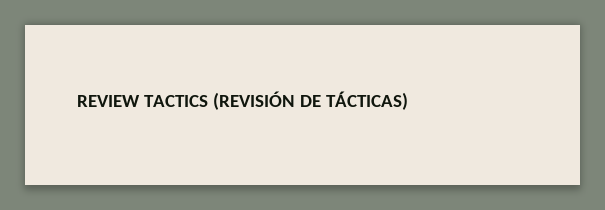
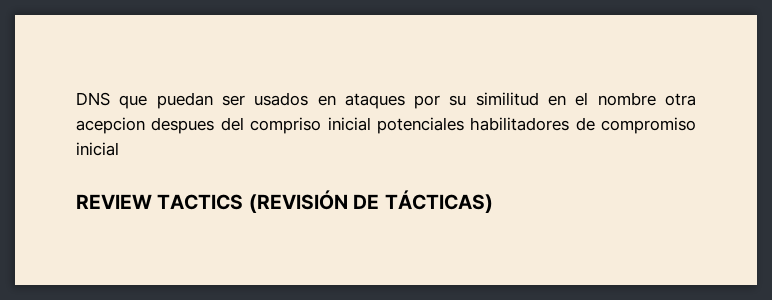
+ DNS que puedan ser usados en ataques por su similitud en el nombre otra acepcion despues del compriso inicial potenciales habilitadores de compromiso inicial

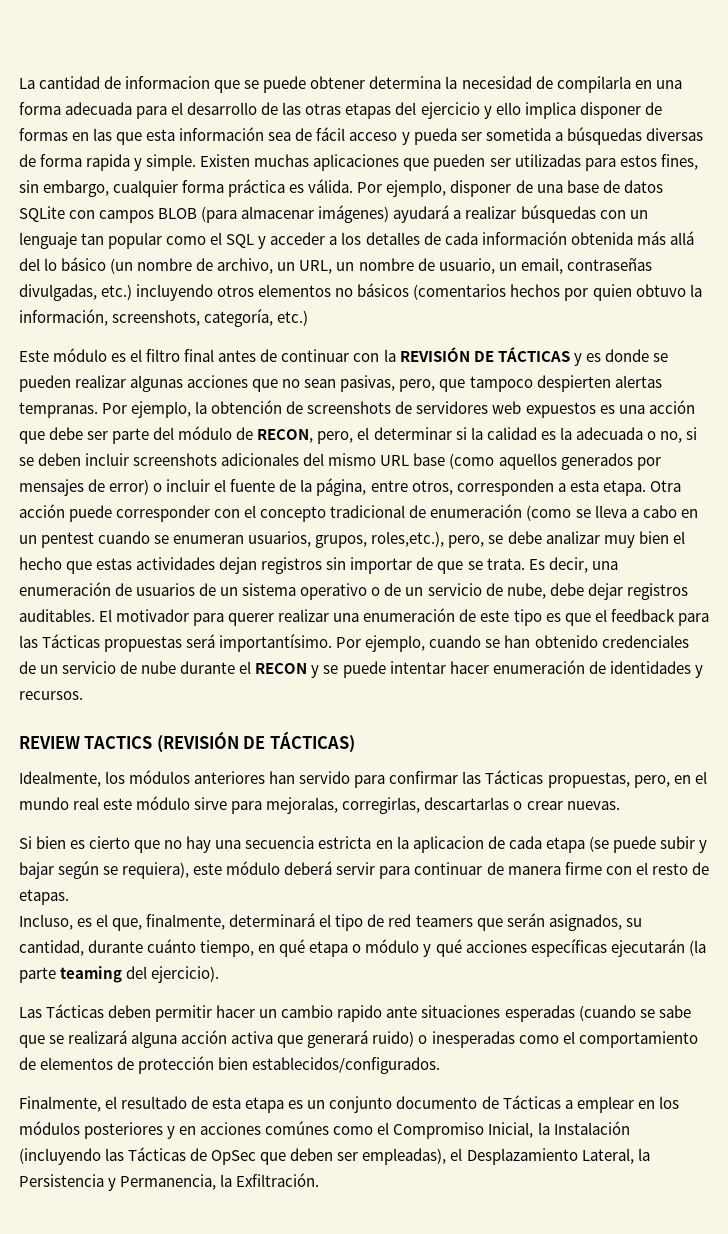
- DNS que puedan ser usados en ataques por su similitud en el nombre otra acepcion despues del compriso inicial potenciales habilitadores de compromiso inicial
+ La cantidad de informacion que se puede obtener determina la necesidad de compilarla en una forma adecuada para el desarrollo de las otras etapas del ejercicio y ello implica disponer de formas en las que esta información sea de fácil acceso y pueda ser sometida a búsquedas diversas de forma rapida y simple. Existen muchas aplicaciones que pueden ser utilizadas para estos fines, sin embargo, cualquier forma práctica es válida. Por ejemplo, disponer de una base de datos SQLite con campos BLOB (para almacenar imágenes) ayudará a realizar búsquedas con un lenguaje tan popular como el SQL y acceder a los detalles de cada información obtenida más allá del lo básico (un nombre de archivo, un URL, un nombre de usuario, un email, contraseñas divulgadas, etc.) incluyendo otros elementos no básicos (comentarios hechos por quien obtuvo la información, screenshots, categoría, etc.)
+ Este módulo es el filtro final antes de continuar con la REVISIÓN DE TÁCTICAS y es donde se pueden realizar algunas acciones que no sean pasivas, pero, que tampoco despierten alertas tempranas. Por ejemplo, la obtención de screenshots de servidores web expuestos es una acción que debe ser parte del módulo de RECON, pero, el determinar si la calidad es la adecuada o no, si se deben incluir screenshots adicionales del mismo URL base (como aquellos generados por mensajes de error) o incluir el fuente de la página, entre otros, corresponden a esta etapa. Otra acción puede corresponder con el concepto tradicional de enumeración (como se lleva a cabo en un pentest cuando se enumeran usuarios, grupos, roles,etc.), pero, se debe analizar muy bien el hecho que estas actividades dejan registros sin importar de que se trata. Es decir, una enumeración de usuarios de un sistema operativo o de un servicio de nube, debe dejar registros auditables. El motivador para querer realizar una enumeración de este tipo es que el feedback para las Tácticas propuestas será importantísimo. Por ejemplo, cuando se han obtenido credenciales de un servicio de nube durante el RECON y se puede intentar hacer enumeración de identidades y recursos.
+ Idealmente, los módulos anteriores han servido para confirmar las Tácticas propuestas, pero, en el mundo real este módulo sirve para mejoralas, corregirlas, descartarlas o crear nuevas.
+ Si bien es cierto que no hay una secuencia estricta en la aplicacion de cada etapa (se puede subir y bajar según se requiera), este módulo deberá servir para continuar de manera firme con el resto de etapas.
+ Incluso, es el que, finalmente, determinará el tipo de red teamers que serán asignados, su cantidad, durante cuánto tiempo, en qué etapa o módulo y qué acciones específicas ejecutarán (la parte teaming del ejercicio).
+ Las Tácticas deben permitir hacer un cambio rapido ante situaciones esperadas (cuando se sabe que se realizará alguna acción activa que generará ruido) o inesperadas como el comportamiento de elementos de protección bien establecidos/configurados.
+ Finalmente, el resultado de esta etapa es un conjunto documento de Tácticas a emplear en los módulos posteriores y en acciones comúnes como el Compromiso Inicial, la Instalación (incluyendo las Tácticas de OpSec que deben ser empleadas), el Desplazamiento Lateral, la Persistencia y Permanencia, la Exfiltración.

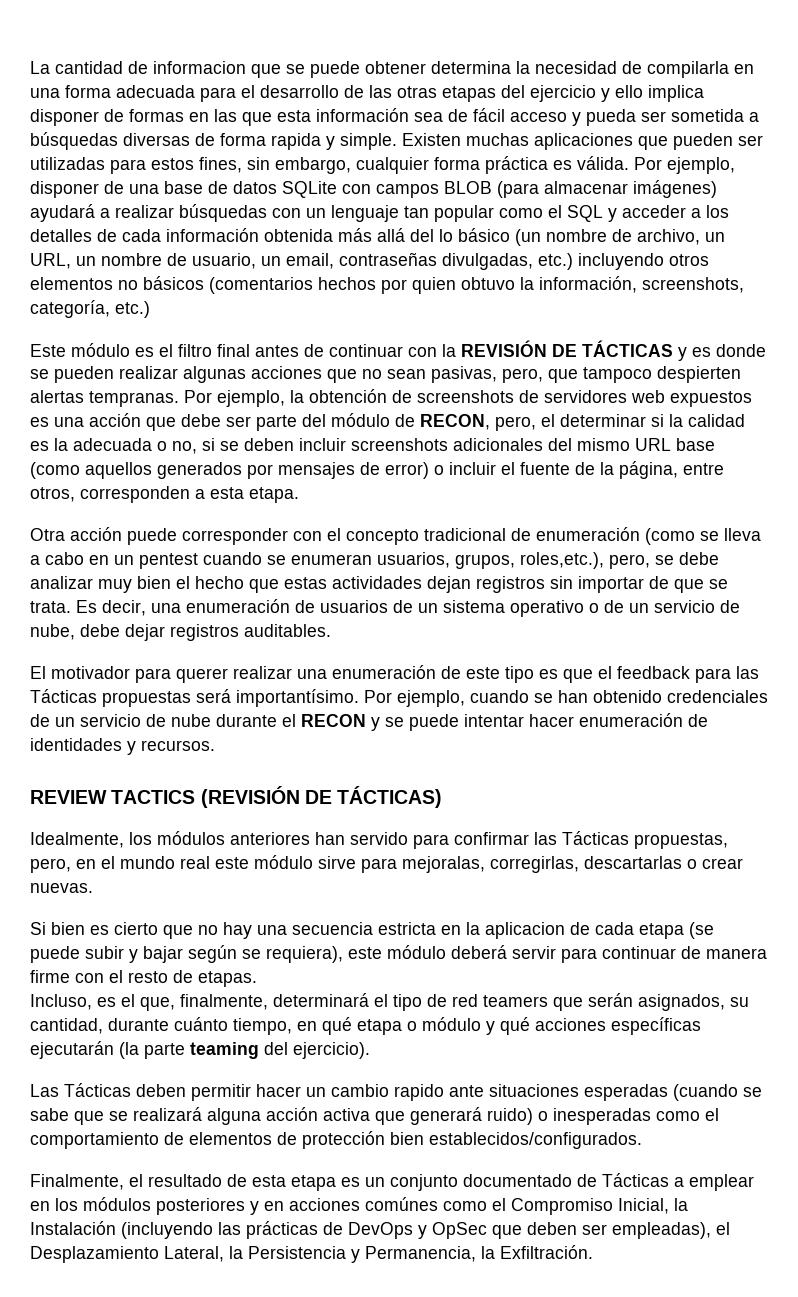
- Por ejemplo, la obtención de screenshots de servidores web expuestos es una acción que debe ser parte del módulo de RECON, pero, el determinar si la calidad es la adecuada o no, si se deben incluir screenshots adicionales del mismo URL base (como aquellos generados por mensajes de error) o incluir el fuente de la página, entre otros, corresponden a esta etapa. Otra acción puede corresponder con el concepto tradicional de enumeración (como se lleva a cabo en un pentest cuando se enumeran usuarios, grupos, roles,etc.), pero, se debe analizar muy bien el hecho que estas actividades dejan registros sin importar de que se trata.
+ Por ejemplo, la obtención de screenshots de servidores web expuestos es una acción que debe ser parte del módulo de RECON, pero, el determinar si la calidad es la adecuada o no, si se deben incluir screenshots adicionales del mismo URL base (como aquellos generados por mensajes de error) o incluir el fuente de la página, entre otros, corresponden a esta etapa.
+ Otra acción puede corresponder con el concepto tradicional de enumeración (como se lleva a cabo en un pentest cuando se enumeran usuarios, grupos, roles,etc.), pero, se debe analizar muy bien el hecho que estas actividades dejan registros sin importar de que se trata.
- Es decir, una enumeración de usuarios de un sistema operativo o de un servicio de nube, debe dejar registros auditables. El motivador para querer realizar una enumeración de este tipo es que el feedback para las Tácticas propuestas será importantísimo.
+ Es decir, una enumeración de usuarios de un sistema operativo o de un servicio de nube, debe dejar registros auditables.
+ El motivador para querer realizar una enumeración de este tipo es que el feedback para las Tácticas propuestas será importantísimo.
- Finalmente, el resultado de esta etapa es un conjunto documento de Tácticas a emplear en los módulos posteriores y en acciones comúnes como el Compromiso Inicial, la Instalación (incluyendo las Tácticas de OpSec que deben ser empleadas), el Desplazamiento Lateral, la Persistencia y Permanencia, la Exfiltración.
+ Finalmente, el resultado de esta etapa es un conjunto documentado de Tácticas a emplear en los módulos posteriores y en acciones comúnes como el Compromiso Inicial, la Instalación (incluyendo las prácticas de DevOps y OpSec que deben ser empleadas), el Desplazamiento Lateral, la Persistencia y Permanencia, la Exfiltración.

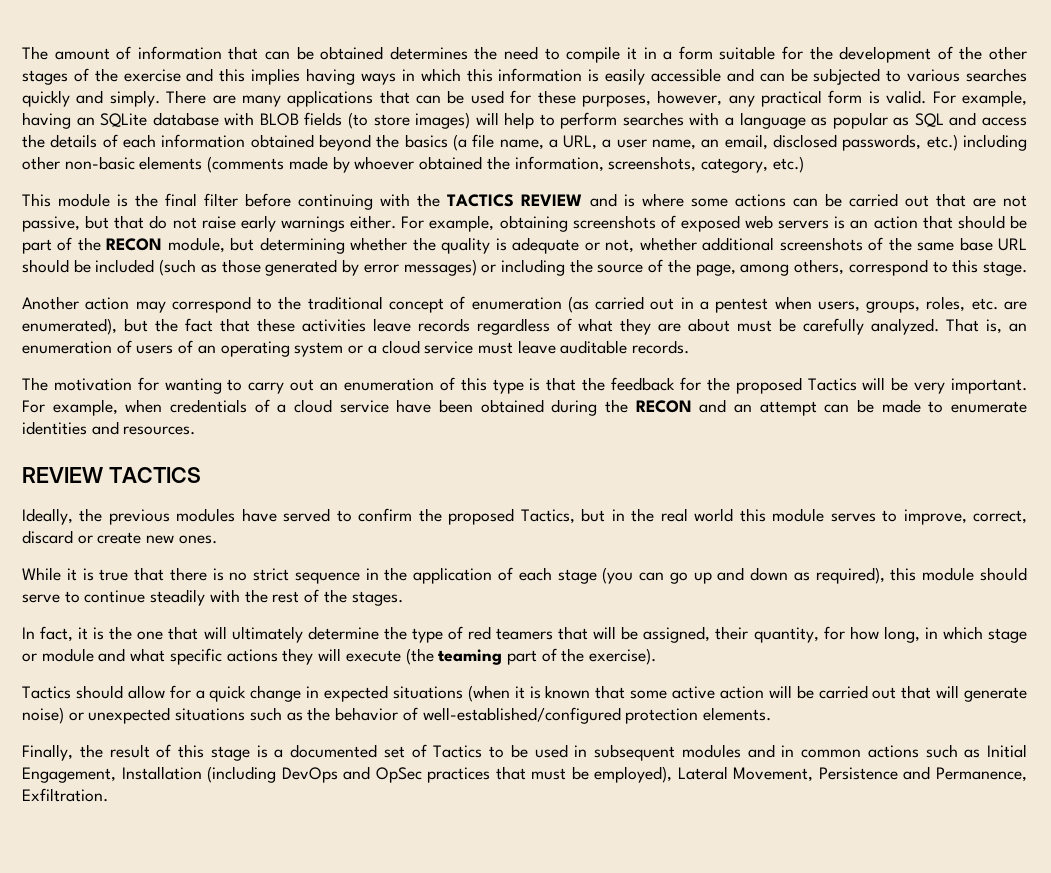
- La cantidad de informacion que se puede obtener determina la necesidad de compilarla en una forma adecuada para el desarrollo de las otras etapas del ejercicio y ello implica disponer de formas en las que esta información sea de fácil acceso y pueda ser sometida a búsquedas diversas de forma rapida y simple. Existen muchas aplicaciones que pueden ser utilizadas para estos fines, sin embargo, cualquier forma práctica es válida. Por ejemplo, disponer de una base de datos SQLite con campos BLOB (para almacenar imágenes) ayudará a realizar búsquedas con un lenguaje tan popular como el SQL y acceder a los detalles de cada información obtenida más allá del lo básico (un nombre de archivo, un URL, un nombre de usuario, un email, contraseñas divulgadas, etc.) incluyendo otros elementos no básicos (comentarios hechos por quien obtuvo la información, screenshots, categoría, etc.)
- Este módulo es el filtro final antes de continuar con la REVISIÓN DE TÁCTICAS y es donde se pueden realizar algunas acciones que no sean pasivas, pero, que tampoco despierten alertas tempranas. Por ejemplo, la obtención de screenshots de servidores web expuestos es una acción que debe ser parte del módulo de RECON, pero, el determinar si la calidad es la adecuada o no, si se deben incluir screenshots adicionales del mismo URL base (como aquellos generados por mensajes de error) o incluir el fuente de la página, entre otros, corresponden a esta etapa.
- Otra acción puede corresponder con el concepto tradicional de enumeración (como se lleva a cabo en un pentest cuando se enumeran usuarios, grupos, roles,etc.), pero, se debe analizar muy bien el hecho que estas actividades dejan registros sin importar de que se trata. Es decir, una enumeración de usuarios de un sistema operativo o de un servicio de nube, debe dejar registros auditables.
- El motivador para querer realizar una enumeración de este tipo es que el feedback para las Tácticas propuestas será importantísimo. Por ejemplo, cuando se han obtenido credenciales de un servicio de nube durante el RECON y se puede intentar hacer enumeración de identidades y recursos.
- REVIEW TACTICS (REVISIÓN DE TÁCTICAS)
- Idealmente, los módulos anteriores han servido para confirmar las Tácticas propuestas, pero, en el mundo real este módulo sirve para mejoralas, corregirlas, descartarlas o crear nuevas.
- Si bien es cierto que no hay una secuencia estricta en la aplicacion de cada etapa (se puede subir y bajar según se requiera), este módulo deberá servir para continuar de manera firme con el resto de etapas.
- Incluso, es el que, finalmente, determinará el tipo de red teamers que serán asignados, su cantidad, durante cuánto tiempo, en qué etapa o módulo y qué acciones específicas ejecutarán (la parte teaming del ejercicio).
- Las Tácticas deben permitir hacer un cambio rapido ante situaciones esperadas (cuando se sabe que se realizará alguna acción activa que generará ruido) o inesperadas como el comportamiento de elementos de protección bien establecidos/configurados.
- Finalmente, el resultado de esta etapa es un conjunto documentado de Tácticas a emplear en los módulos posteriores y en acciones comúnes como el Compromiso Inicial, la Instalación (incluyendo las prácticas de DevOps y OpSec que deben ser empleadas), el Desplazamiento Lateral, la Persistencia y Permanencia, la Exfiltración.
+ The amount of information that can be obtained determines the need to compile it in a form suitable for the development of the other stages of the exercise and this implies having ways in which this information is easily accessible and can be subjected to various searches quickly and simply. There are many applications that can be used for these purposes, however, any practical form is valid. For example, having an SQLite database with BLOB fields (to store images) will help to perform searches with a language as popular as SQL and access the details of each information obtained beyond the basics (a file name, a URL, a user name, an email, disclosed passwords, etc.) including other non-basic elements (comments made by whoever obtained the information, screenshots, category, etc.)
+ This module is the final filter before continuing with the TACTICS REVIEW and is where some actions can be carried out that are not passive, but that do not raise early warnings either. For example, obtaining screenshots of exposed web servers is an action that should be part of the RECON module, but determining whether the quality is adequate or not, whether additional screenshots of the same base URL should be included (such as those generated by error messages) or including the source of the page, among others, correspond to this stage.
+ Another action may correspond to the traditional concept of enumeration (as carried out in a pentest when users, groups, roles, etc. are enumerated), but the fact that these activities leave records regardless of what they are about must be carefully analyzed. That is, an enumeration of users of an operating system or a cloud service must leave auditable records.
+ The motivation for wanting to carry out an enumeration of this type is that the feedback for the proposed Tactics will be very important. For example, when credentials of a cloud service have been obtained during the RECON and an attempt can be made to enumerate identities and resources.
+ REVIEW TACTICS
+ Ideally, the previous modules have served to confirm the proposed Tactics, but in the real world this module serves to improve, correct, discard or create new ones.
+ While it is true that there is no strict sequence in the application of each stage (you can go up and down as required), this module should serve to continue steadily with the rest of the stages.
+ In fact, it is the one that will ultimately determine the type of red teamers that will be assigned, their quantity, for how long, in which stage or module and what specific actions they will execute (the teaming part of the exercise).
+ Tactics should allow for a quick change in expected situations (when it is known that some active action will be carried out that will generate noise) or unexpected situations such as the behavior of well-established/configured protection elements.
+ Finally, the result of this stage is a documented set of Tactics to be used in subsequent modules and in common actions such as Initial Engagement, Installation (including DevOps and OpSec practices that must be employed), Lateral Movement, Persistence and Permanence, Exfiltration.

